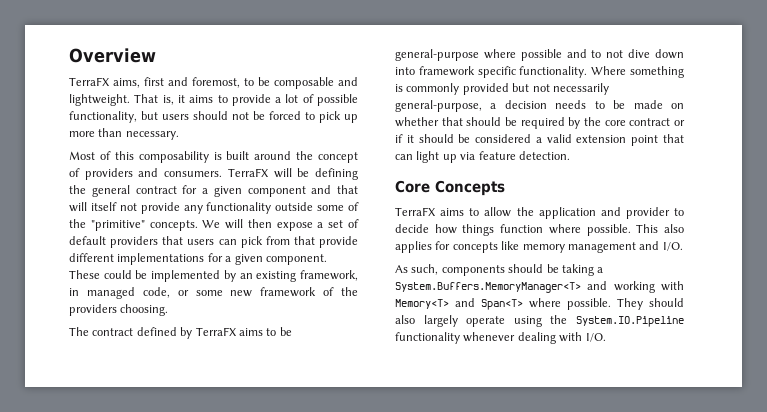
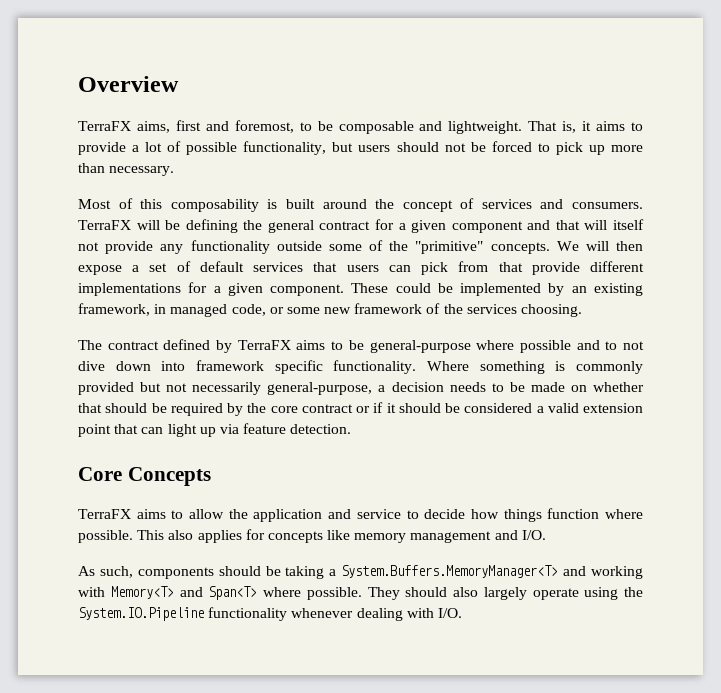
- Most of this composability is built around the concept of providers and consumers.
+ Most of this composability is built around the concept of services and consumers.
- We will then expose a set of default providers that users can pick from that provide different implementations for a given component.
+ We will then expose a set of default services that users can pick from that provide different implementations for a given component.
- These could be implemented by an existing framework, in managed code, or some new framework of the providers choosing.
+ These could be implemented by an existing framework, in managed code, or some new framework of the services choosing.
- TerraFX aims to allow the application and provider to decide how things function where possible.
+ TerraFX aims to allow the application and service to decide how things function where possible.

